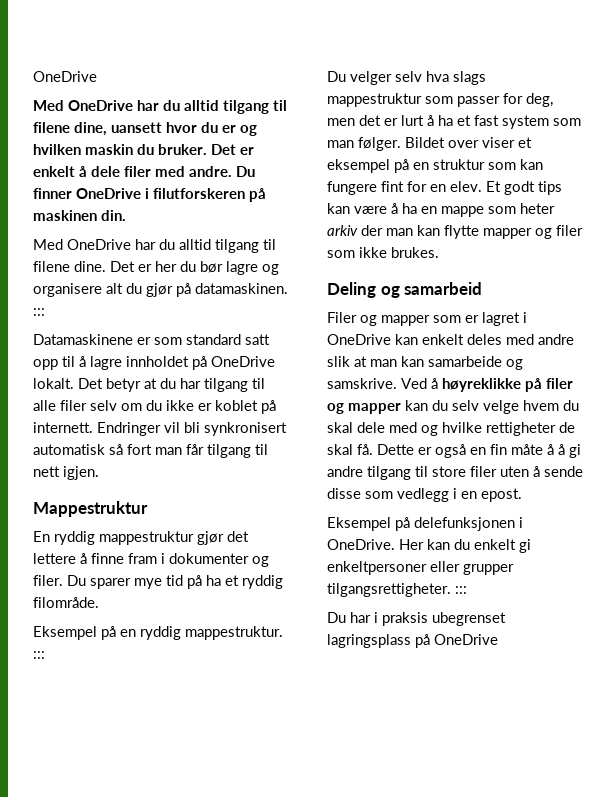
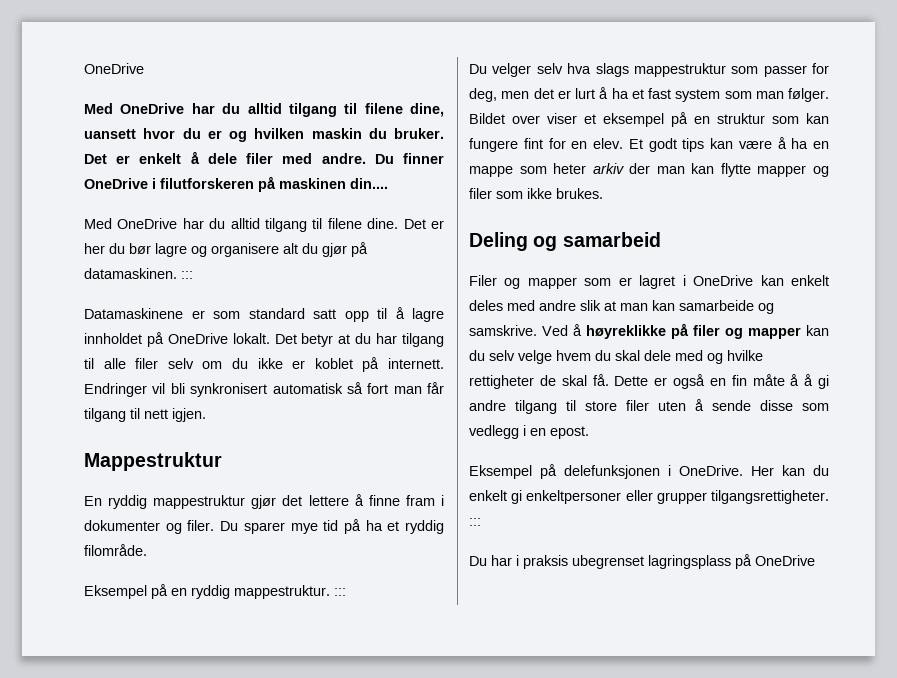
- Du finner OneDrive i filutforskeren på maskinen din.
+ Du finner OneDrive i filutforskeren på maskinen din....

